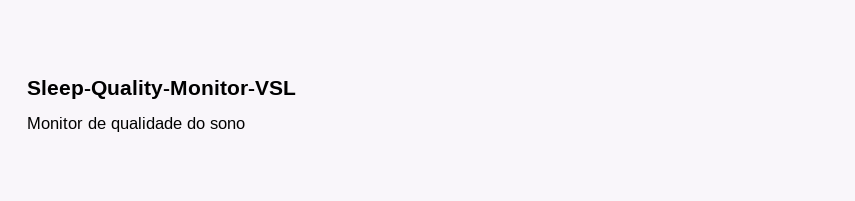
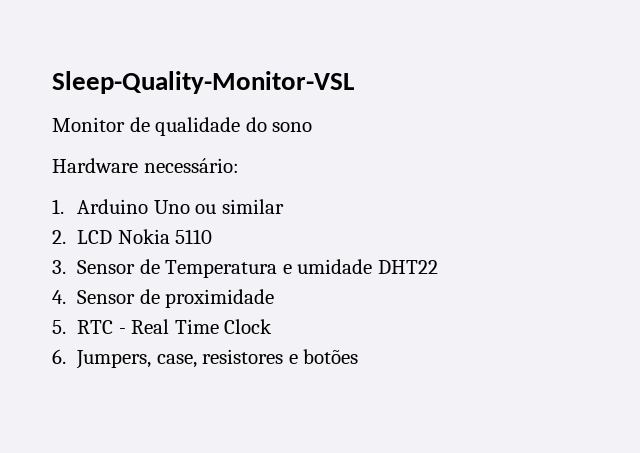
+ Hardware necessário:
+ 1. Arduino Uno ou similar
+ 2. LCD Nokia 5110
+ 3. Sensor de Temperatura e umidade DHT22
+ 4. Sensor de proximidade
+ 5. RTC - Real Time Clock
+ 6. Jumpers, case, resistores e botões

